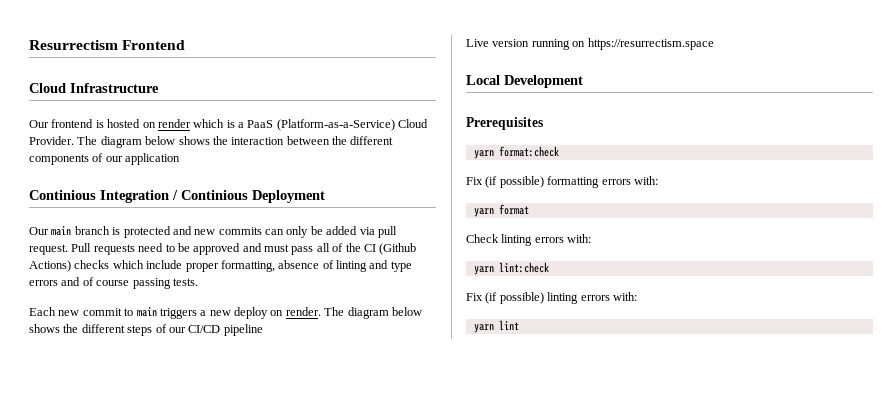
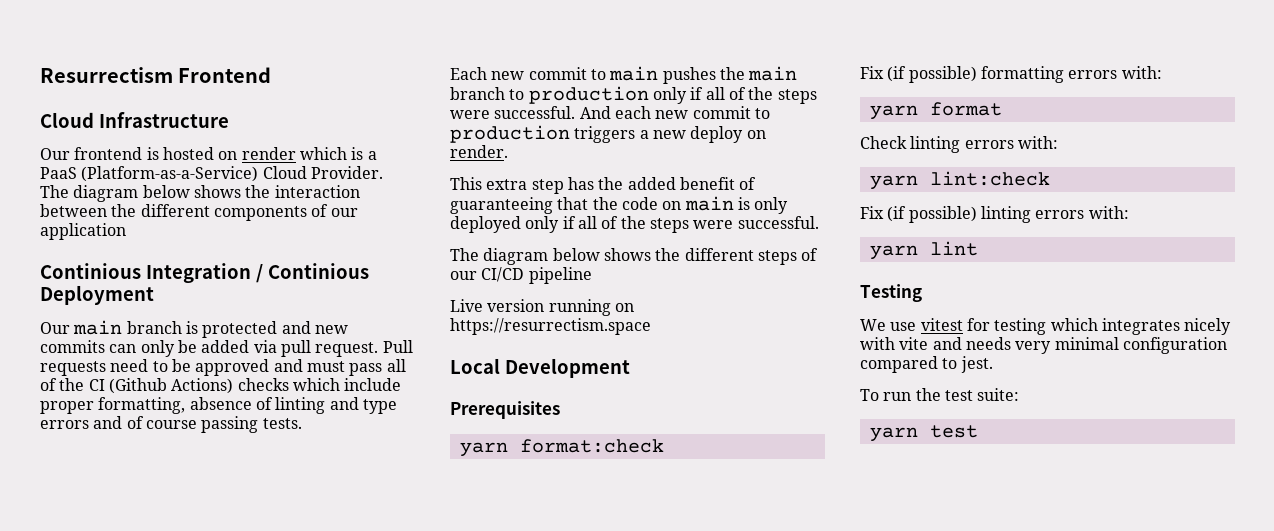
- Each new commit to main triggers a new deploy on render. The diagram below shows the different steps of our CI/CD pipeline
+ Each new commit to main pushes the main branch to production only if all of the steps were successful. And each new commit to production triggers a new deploy on render.
+ This extra step has the added benefit of guaranteeing that the code on main is only deployed only if all of the steps were successful.
+ The diagram below shows the different steps of our CI/CD pipeline
+ Testing
+ We use vitest for testing which integrates nicely with vite and needs very minimal configuration compared to jest.
+ To run the test suite:
+ yarn test

